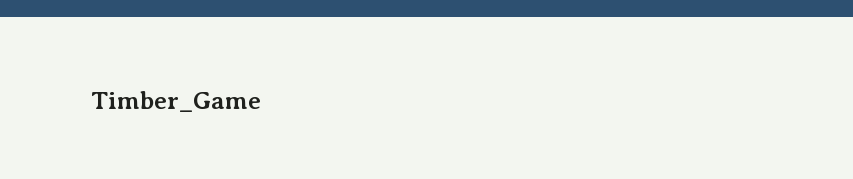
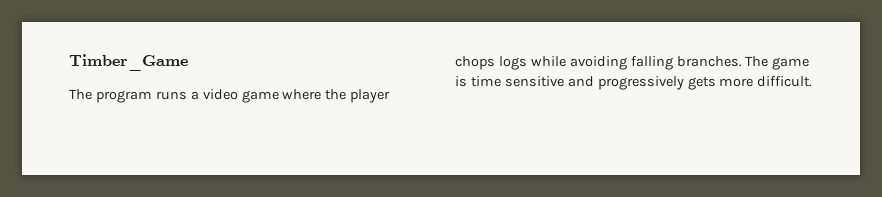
+ The program runs a video game where the player chops logs while avoiding falling branches. The game is time sensitive and progressively gets more difficult.

